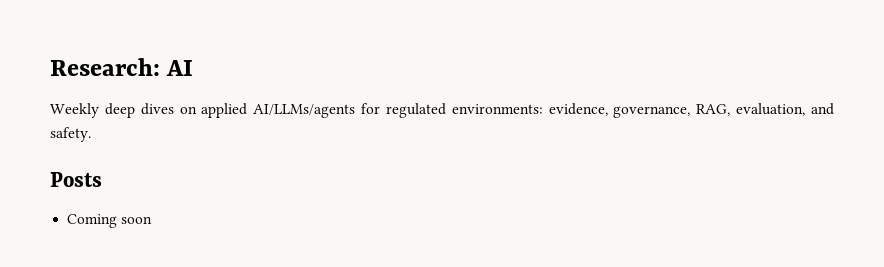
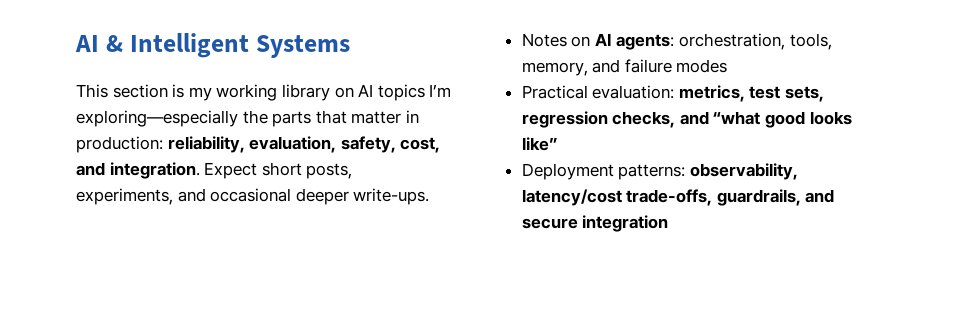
- Research: AI
- Weekly deep dives on applied AI/LLMs/agents for regulated environments: evidence, governance, RAG, evaluation, and safety.
- Posts
- Coming soon
+ AI & Intelligent Systems
+ This section is my working library on AI topics I’m exploring—especially the parts that matter in production: reliability, evaluation, safety, cost, and integration. Expect short posts, experiments, and occasional deeper write-ups.
+ Notes on AI agents: orchestration, tools, memory, and failure modes
+ Practical evaluation: metrics, test sets, regression checks, and “what good looks like”
+ Deployment patterns: observability, latency/cost trade-offs, guardrails, and secure integration

